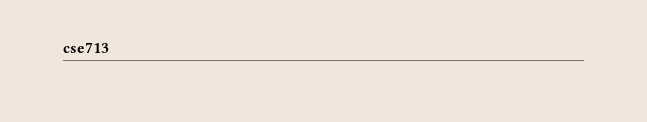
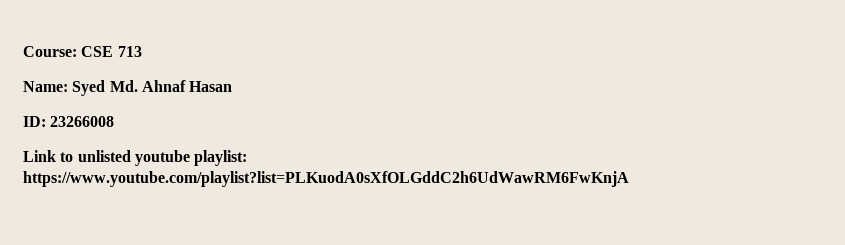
- cse713
+ Course: CSE 713
+ Name: Syed Md. Ahnaf Hasan
+ ID: 23266008
+ Link to unlisted youtube playlist: https://www.youtube.com/playlist?list=PLKuodA0sXfOLGddC2h6UdWawRM6FwKnjA

